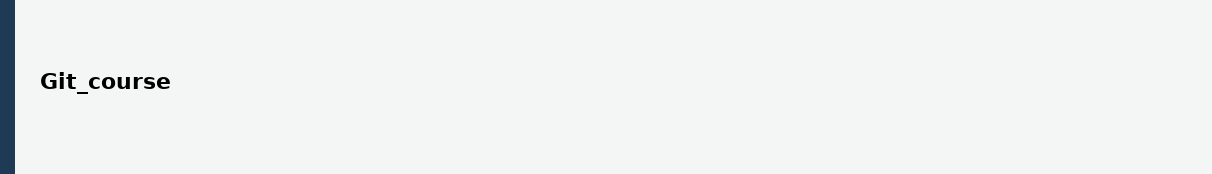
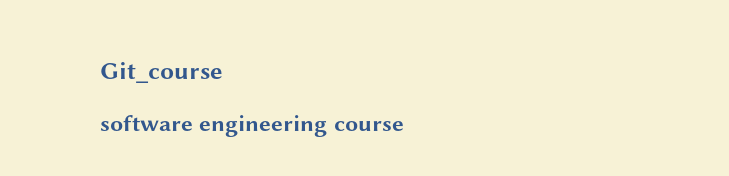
+ software engineering course

